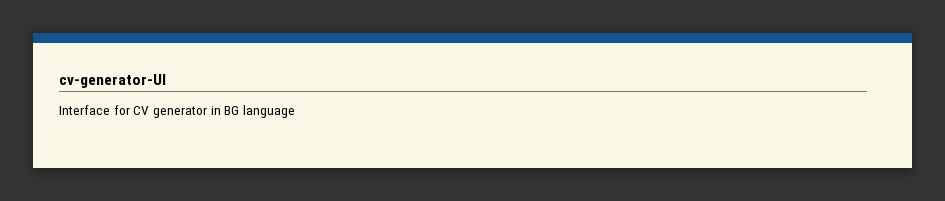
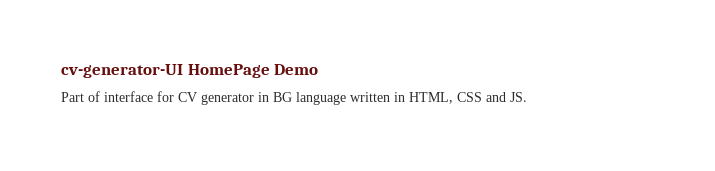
- cv-generator-UI
- Interface for CV generator in BG language
+ cv-generator-UI HomePage Demo
+ Part of interface for CV generator in BG language written in HTML, CSS and JS.

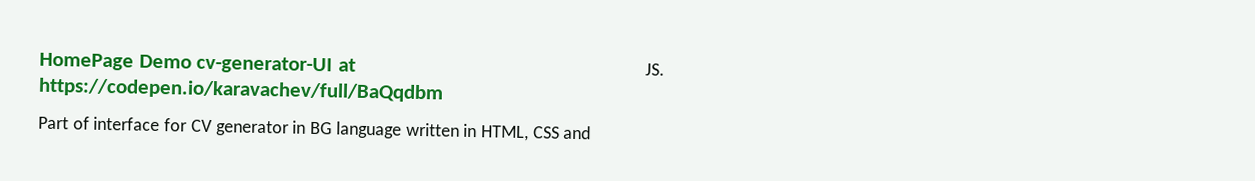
- cv-generator-UI HomePage Demo
+ HomePage Demo cv-generator-UI at https://codepen.io/karavachev/full/BaQqdbm

